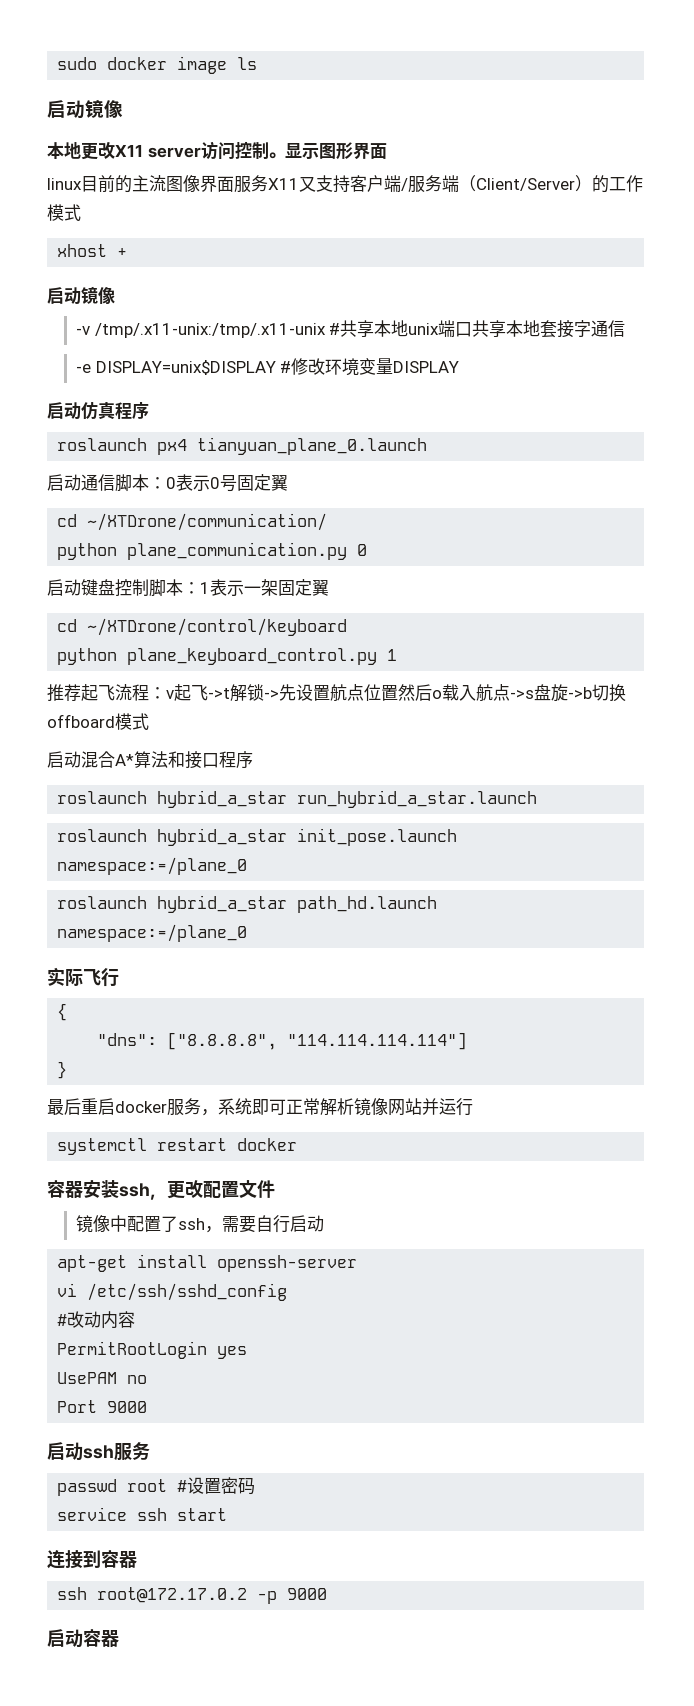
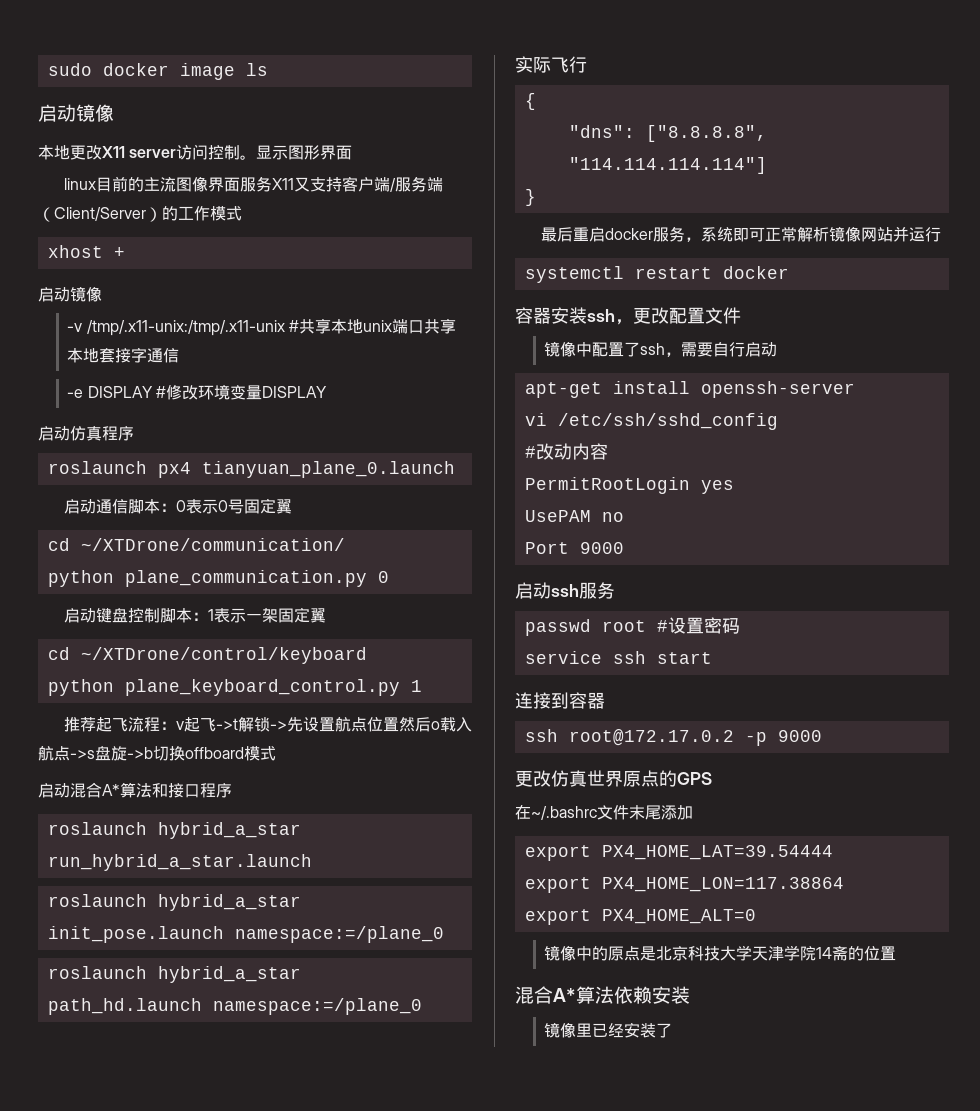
- -e DISPLAY=unix$DISPLAY #修改环境变量DISPLAY
+ -e DISPLAY #修改环境变量DISPLAY
- 启动容器
+ 更改仿真世界原点的GPS
+ 在~/.bashrc文件末尾添加
+ export PX4_HOME_LAT=39.54444
+ export PX4_HOME_LON=117.38864
+ export PX4_HOME_ALT=0
+ 镜像中的原点是北京科技大学天津学院14斋的位置
+ 混合A*算法依赖安装
+ 镜像里已经安装了

